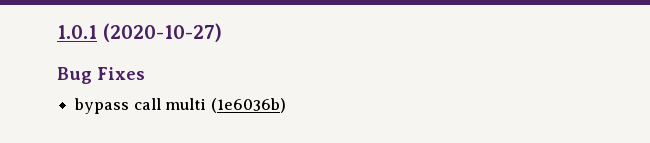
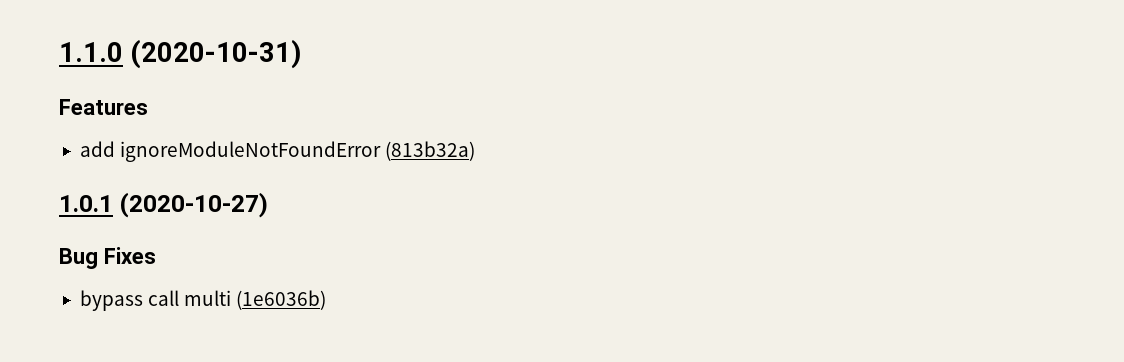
+ 1.1.0 (2020-10-31)
+ Features
+ add ignoreModuleNotFoundError (813b32a)

